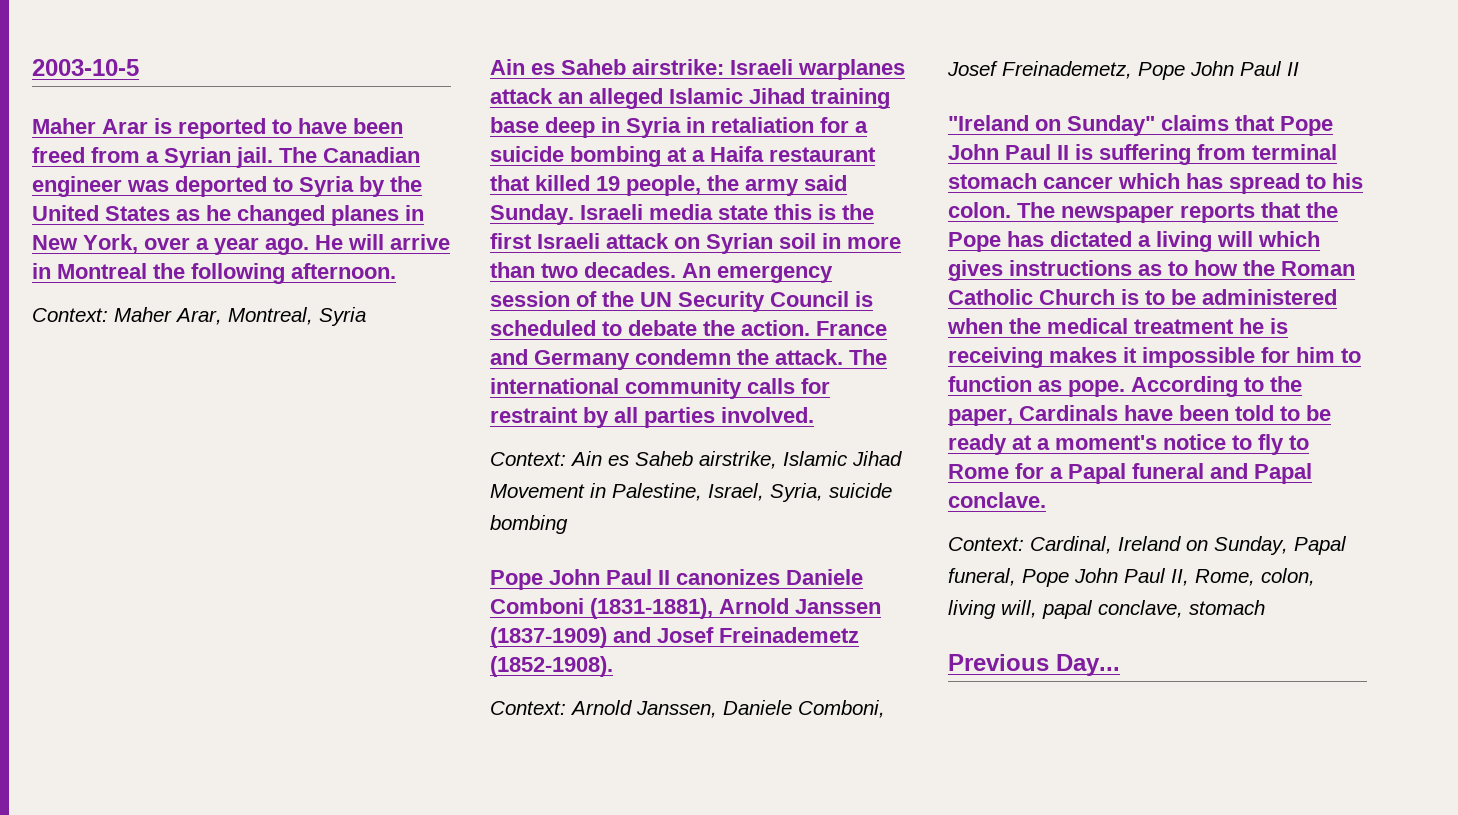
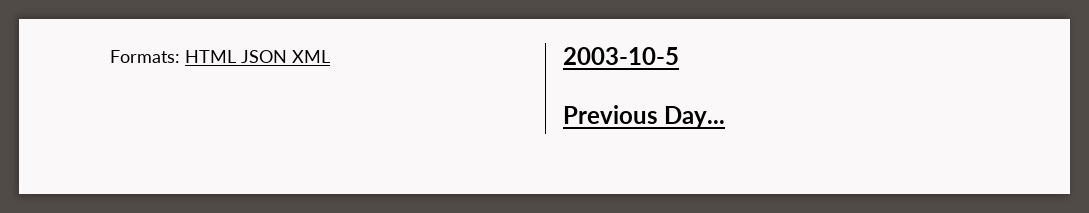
+ Formats: HTML JSON XML
  2003-10-5
- Maher Arar is reported to have been freed from a Syrian jail. The Canadian engineer was deported to Syria by the United States as he changed planes in New York, over a year ago. He will arrive in Montreal the following afternoon.
- Context: Maher Arar, Montreal, Syria
- Ain es Saheb airstrike: Israeli warplanes attack an alleged Islamic Jihad training base deep in Syria in retaliation for a suicide bombing at a Haifa restaurant that killed 19 people, the army said Sunday. Israeli media state this is the first Israeli attack on Syrian soil in more than two decades. An emergency session of the UN Security Council is scheduled to debate the action. France and Germany condemn the attack. The international community calls for restraint by all parties involved.
- Context: Ain es Saheb airstrike, Islamic Jihad Movement in Palestine, Israel, Syria, suicide bombing
- Pope John Paul II canonizes Daniele Comboni (1831-1881), Arnold Janssen (1837-1909) and Josef Freinademetz (1852-1908).
- Context: Arnold Janssen, Daniele Comboni, Josef Freinademetz, Pope John Paul II
- "Ireland on Sunday" claims that Pope John Paul II is suffering from terminal stomach cancer which has spread to his colon. The newspaper reports that the Pope has dictated a living will which gives instructions as to how the Roman Catholic Church is to be administered when the medical treatment he is receiving makes it impossible for him to function as pope. According to the paper, Cardinals have been told to be ready at a moment's notice to fly to Rome for a Papal funeral and Papal conclave.
- Context: Cardinal, Ireland on Sunday, Papal funeral, Pope John Paul II, Rome, colon, living will, papal conclave, stomach

